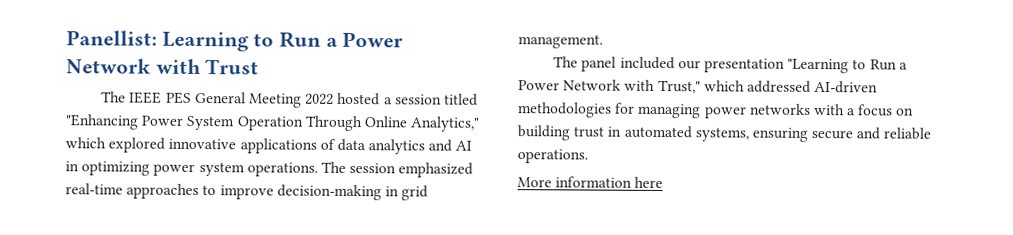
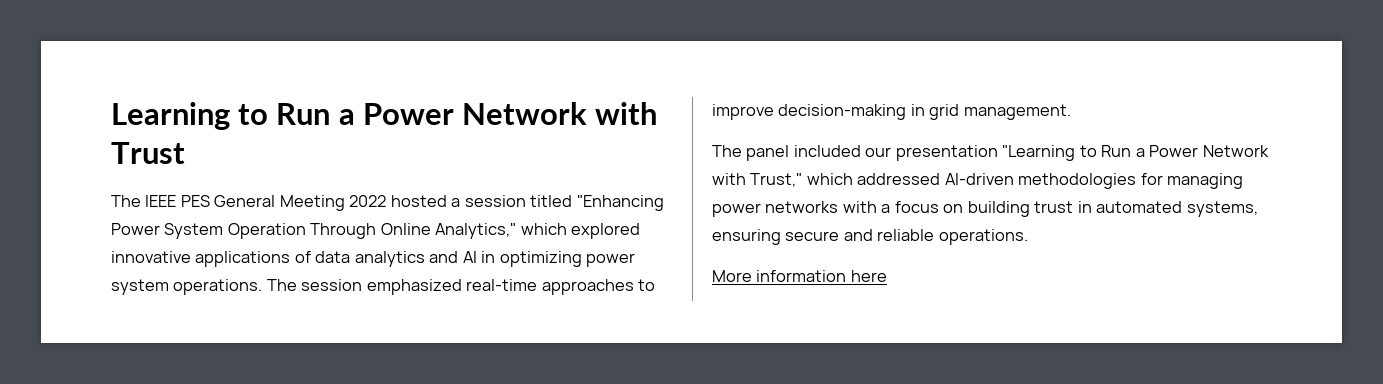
- Panellist: Learning to Run a Power Network with Trust
+ Learning to Run a Power Network with Trust

